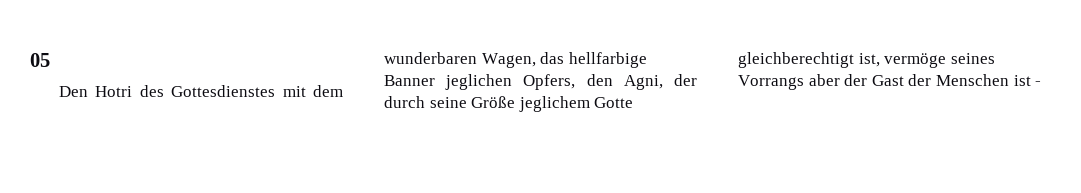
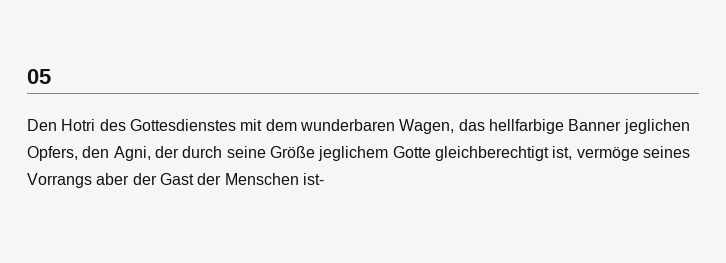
- Den Hotri des Gottesdienstes mit dem wunderbaren Wagen, das hellfarbige Banner jeglichen Opfers, den Agni, der durch seine Größe jeglichem Gotte gleichberechtigt ist, vermöge seines Vorrangs aber der Gast der Menschen ist -
+ Den Hotri des Gottesdienstes mit dem wunderbaren Wagen, das hellfarbige Banner jeglichen Opfers, den Agni, der durch seine Größe jeglichem Gotte gleichberechtigt ist, vermöge seines Vorrangs aber der Gast der Menschen ist-

